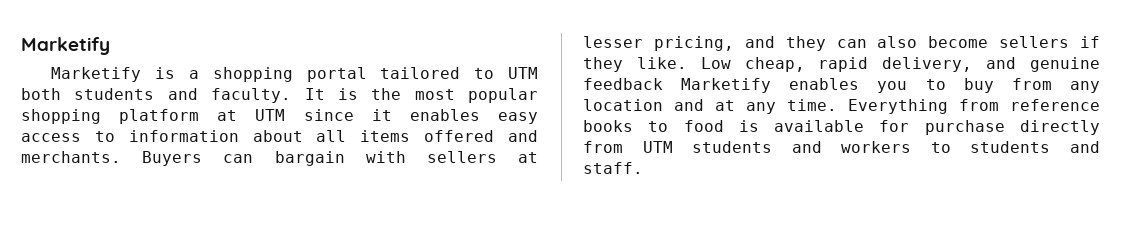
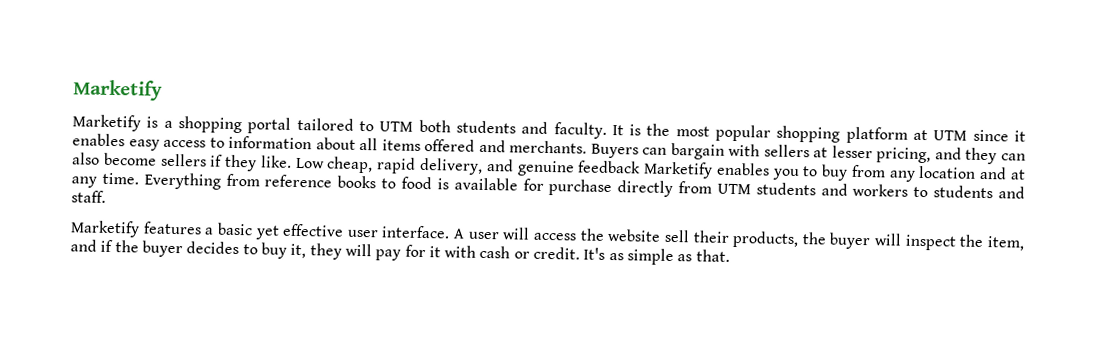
+ Marketify features a basic yet effective user interface. A user will access the website sell their products, the buyer will inspect the item, and if the buyer decides to buy it, they will pay for it with cash or credit. It's as simple as that.

